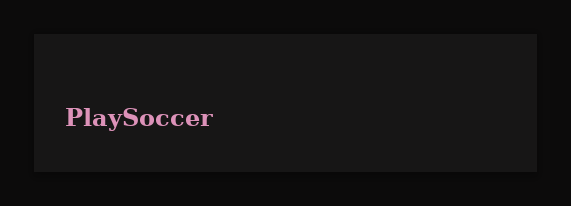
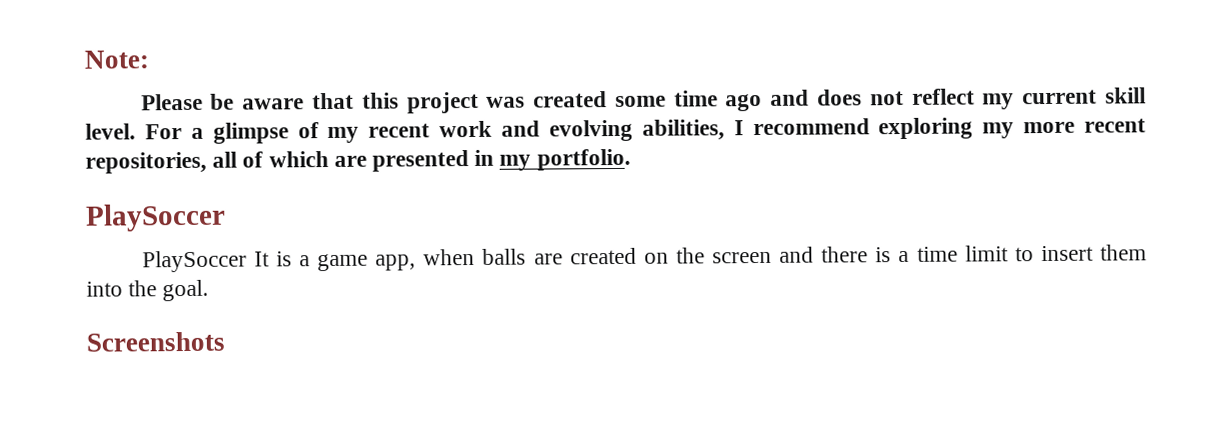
+ Note:
+ Please be aware that this project was created some time ago and does not reflect my current skill level. For a glimpse of my recent work and evolving abilities, I recommend exploring my more recent repositories, all of which are presented in my portfolio.
  PlaySoccer
+ PlaySoccer It is a game app, when balls are created on the screen and there is a time limit to insert them into the goal.
+ Screenshots

